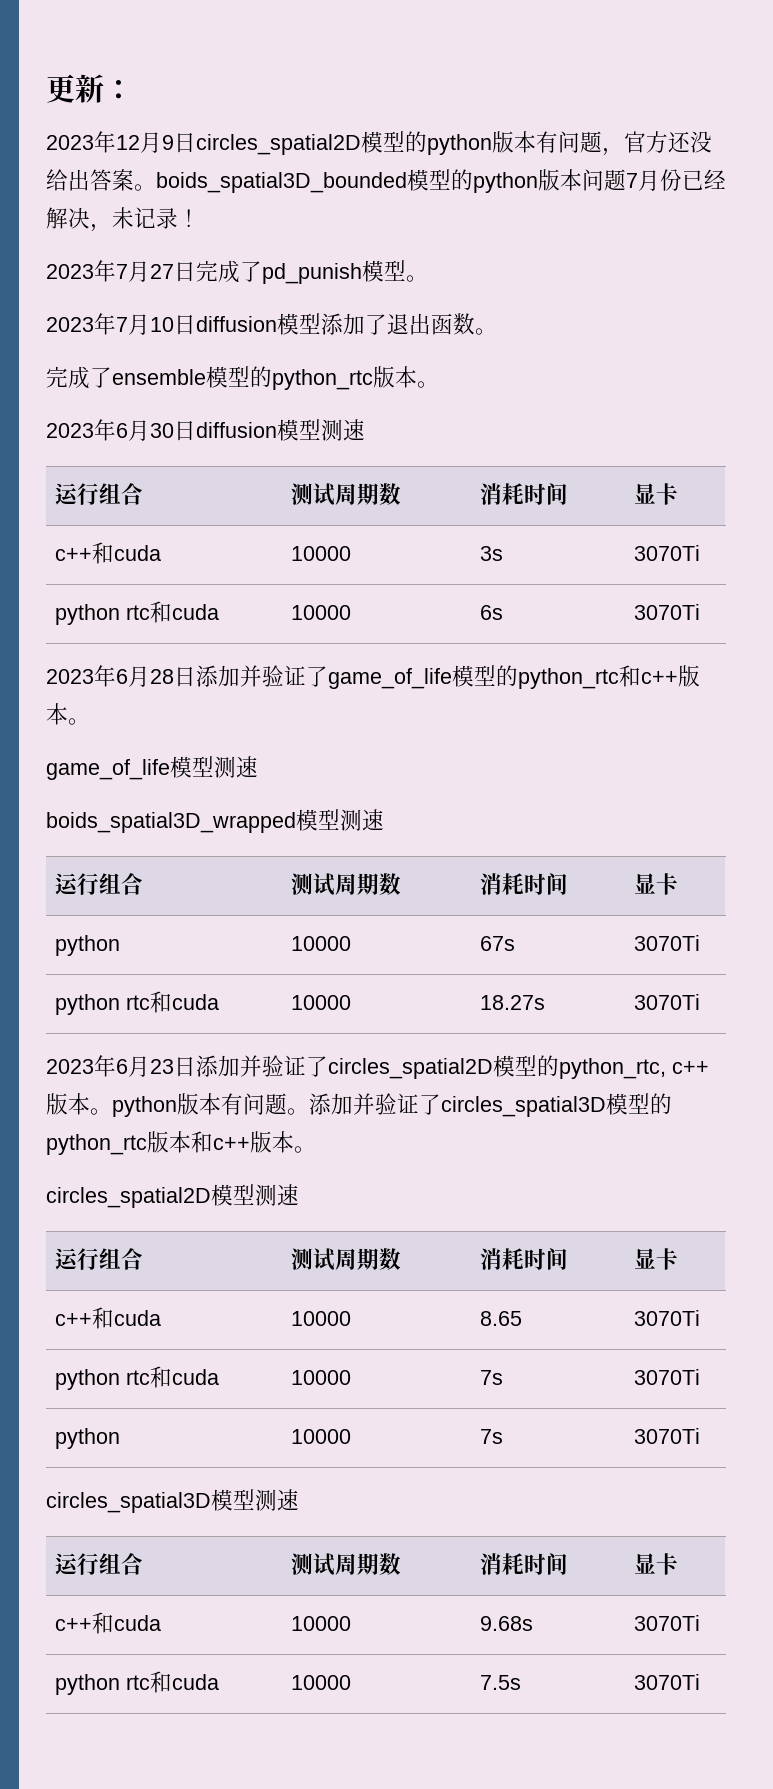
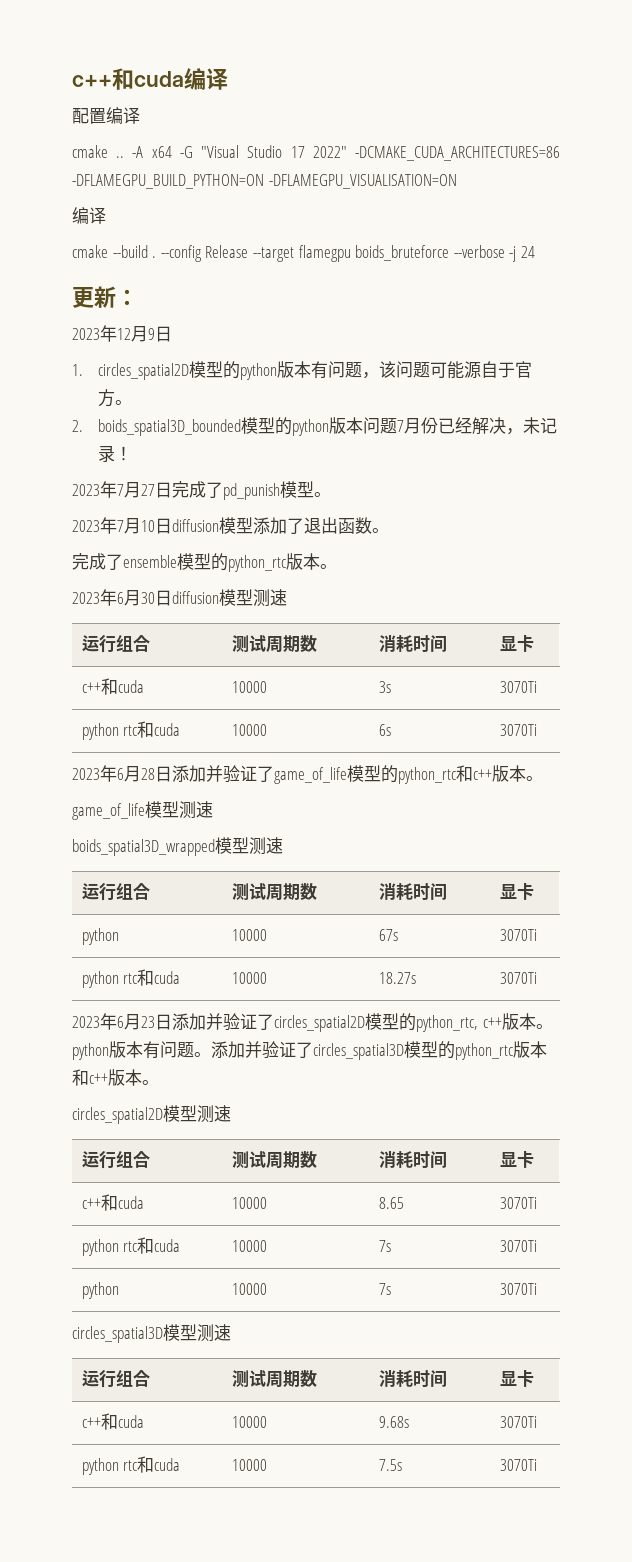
+ c++和cuda编译
+ 配置编译
+ cmake .. -A x64 -G "Visual Studio 17 2022" -DCMAKE_CUDA_ARCHITECTURES=86 -DFLAMEGPU_BUILD_PYTHON=ON -DFLAMEGPU_VISUALISATION=ON
+ 编译
+ cmake --build . --config Release --target flamegpu boids_bruteforce --verbose -j 24
- 2023年12月9日circles_spatial2D模型的python版本有问题，官方还没给出答案。boids_spatial3D_bounded模型的python版本问题7月份已经解决，未记录！
+ 2023年12月9日
+ 1. circles_spatial2D模型的python版本有问题，该问题可能源自于官方。
+ 2. boids_spatial3D_bounded模型的python版本问题7月份已经解决，未记录！

